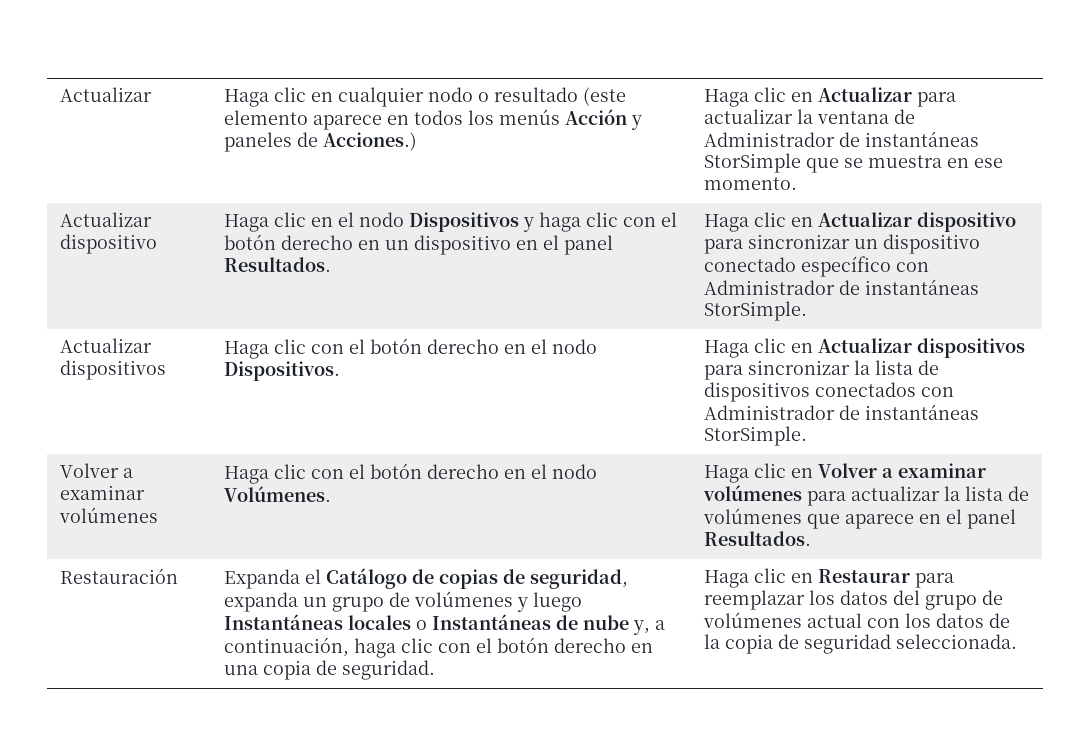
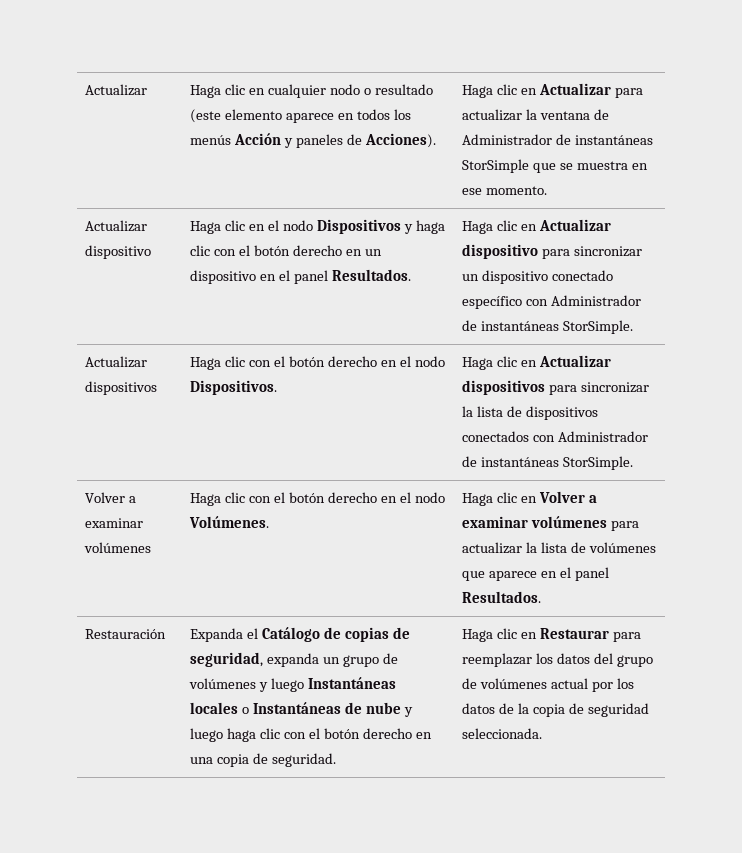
- Actualizar | Haga clic en cualquier nodo o resultado (este elemento aparece en todos los menús Acción y paneles de Acciones.) | Haga clic en Actualizar para actualizar la ventana de Administrador de instantáneas StorSimple que se muestra en ese momento.
+ Actualizar | Haga clic en cualquier nodo o resultado (este elemento aparece en todos los menús Acción y paneles de Acciones). | Haga clic en Actualizar para actualizar la ventana de Administrador de instantáneas StorSimple que se muestra en ese momento.
- Expanda el Catálogo de copias de seguridad, expanda un grupo de volúmenes y luego Instantáneas locales o Instantáneas de nube y, a continuación, haga clic con el botón derecho en una copia de seguridad.
+ Expanda el Catálogo de copias de seguridad, expanda un grupo de volúmenes y luego Instantáneas locales o Instantáneas de nube y luego haga clic con el botón derecho en una copia de seguridad.
- Haga clic en Restaurar para reemplazar los datos del grupo de volúmenes actual con los datos de la copia de seguridad seleccionada.
+ Haga clic en Restaurar para reemplazar los datos del grupo de volúmenes actual por los datos de la copia de seguridad seleccionada.

